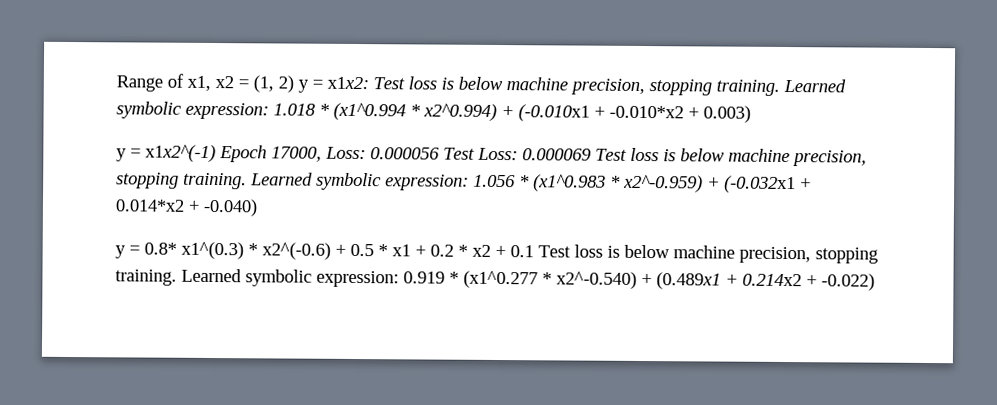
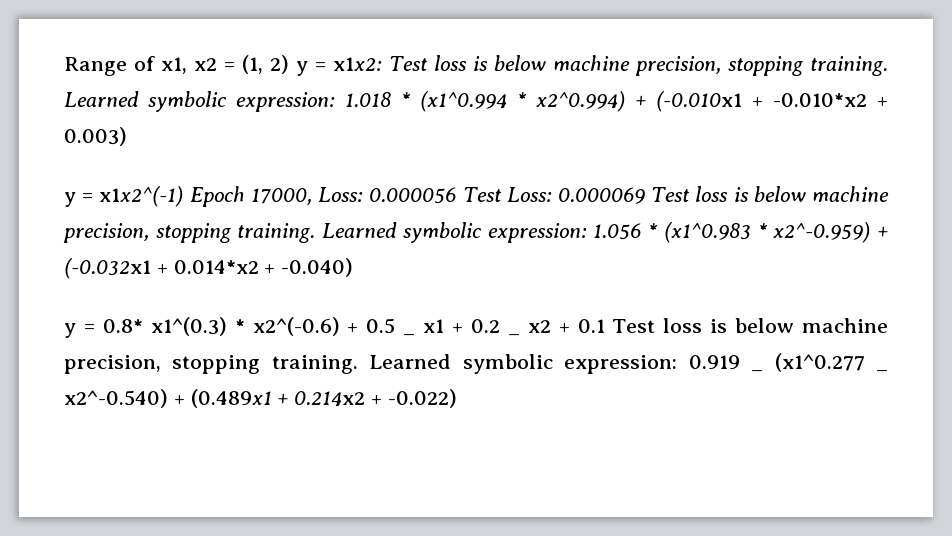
- y = 0.8* x1^(0.3) * x2^(-0.6) + 0.5 * x1 + 0.2 * x2 + 0.1 Test loss is below machine precision, stopping training.
+ y = 0.8* x1^(0.3) * x2^(-0.6) + 0.5 _ x1 + 0.2 _ x2 + 0.1 Test loss is below machine precision, stopping training.
- Learned symbolic expression: 0.919 * (x1^0.277 * x2^-0.540) + (0.489x1 + 0.214x2 + -0.022)
+ Learned symbolic expression: 0.919 _ (x1^0.277 _ x2^-0.540) + (0.489x1 + 0.214x2 + -0.022)

